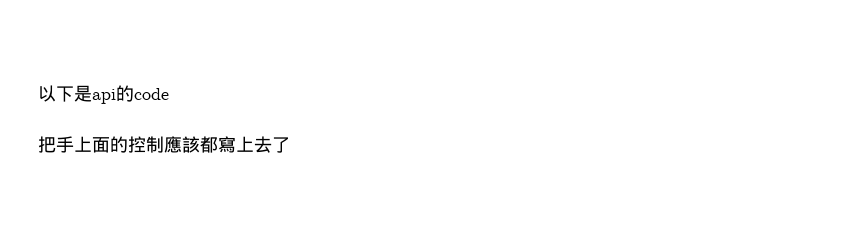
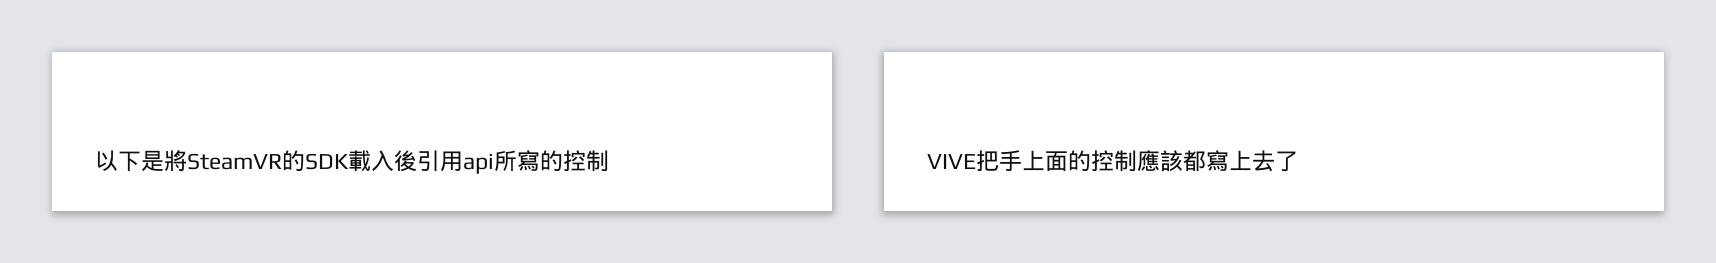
- 以下是api的code
- 把手上面的控制應該都寫上去了
+ 以下是將SteamVR的SDK載入後引用api所寫的控制
+ VIVE把手上面的控制應該都寫上去了

